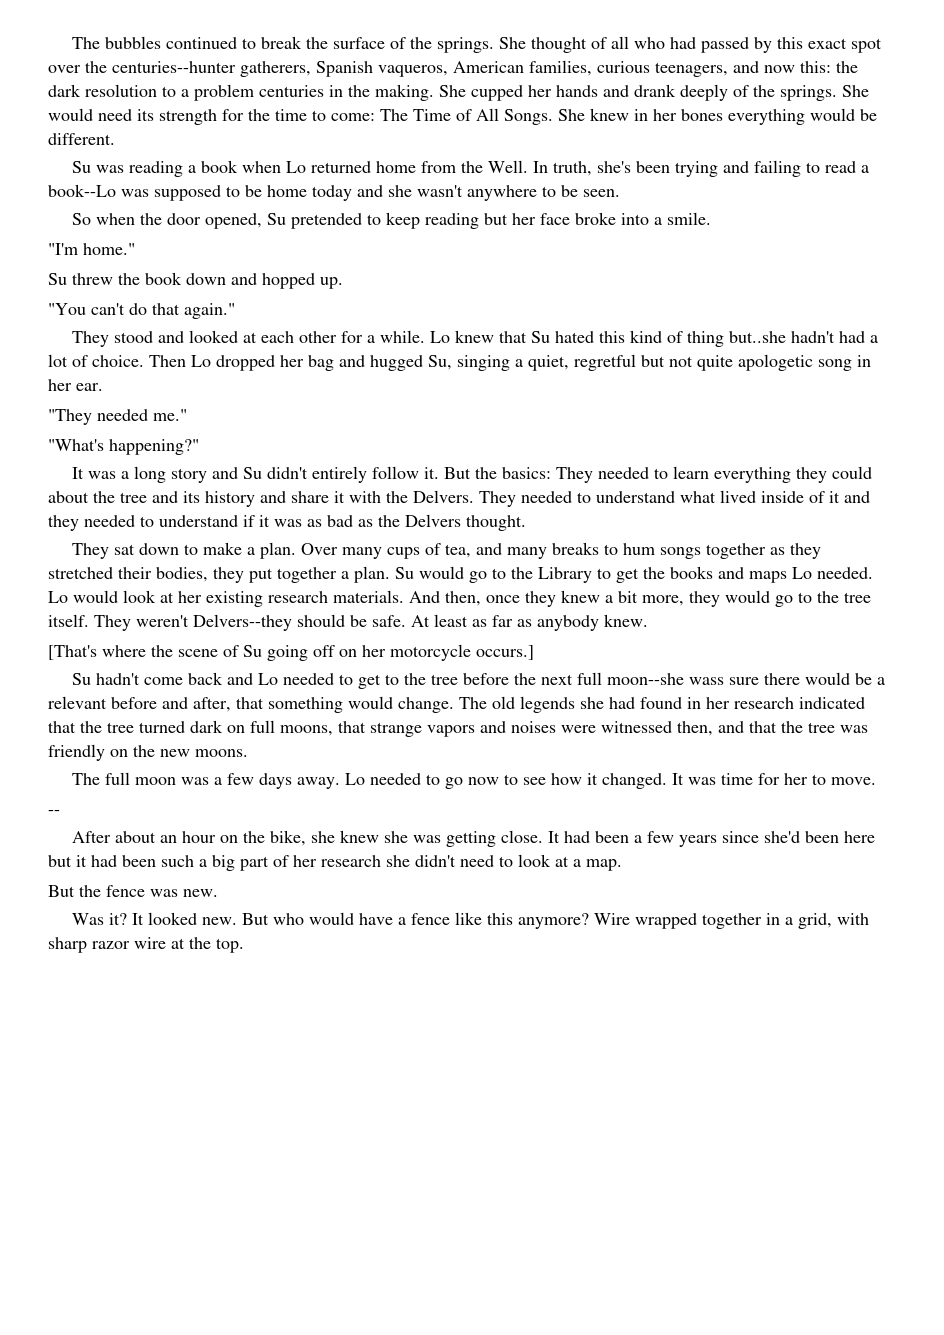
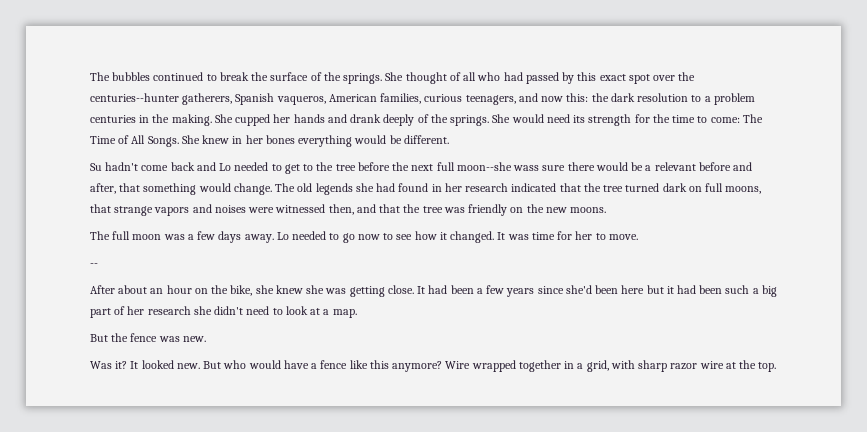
- Su was reading a book when Lo returned home from the Well. In truth, she's been trying and failing to read a book--Lo was supposed to be home today and she wasn't anywhere to be seen.
- So when the door opened, Su pretended to keep reading but her face broke into a smile.
- "I'm home."
- Su threw the book down and hopped up.
- "You can't do that again."
- They stood and looked at each other for a while. Lo knew that Su hated this kind of thing but..she hadn't had a lot of choice. Then Lo dropped her bag and hugged Su, singing a quiet, regretful but not quite apologetic song in her ear.
- "They needed me."
- "What's happening?"
- It was a long story and Su didn't entirely follow it. But the basics: They needed to learn everything they could about the tree and its history and share it with the Delvers. They needed to understand what lived inside of it and they needed to understand if it was as bad as the Delvers thought.
- They sat down to make a plan. Over many cups of tea, and many breaks to hum songs together as they stretched their bodies, they put together a plan. Su would go to the Library to get the books and maps Lo needed. Lo would look at her existing research materials. And then, once they knew a bit more, they would go to the tree itself. They weren't Delvers--they should be safe. At least as far as anybody knew.
- [That's where the scene of Su going off on her motorcycle occurs.]

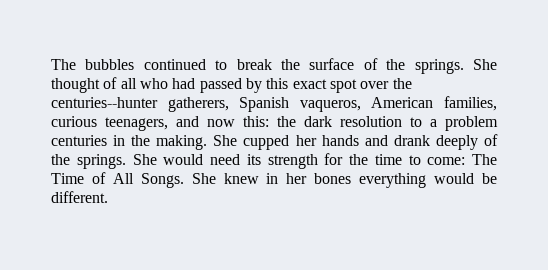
- Su hadn't come back and Lo needed to get to the tree before the next full moon--she wass sure there would be a relevant before and after, that something would change. The old legends she had found in her research indicated that the tree turned dark on full moons, that strange vapors and noises were witnessed then, and that the tree was friendly on the new moons.
- The full moon was a few days away. Lo needed to go now to see how it changed. It was time for her to move.
- --
- After about an hour on the bike, she knew she was getting close. It had been a few years since she'd been here but it had been such a big part of her research she didn't need to look at a map.
- But the fence was new.
- Was it? It looked new. But who would have a fence like this anymore? Wire wrapped together in a grid, with sharp razor wire at the top.

